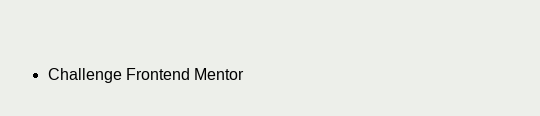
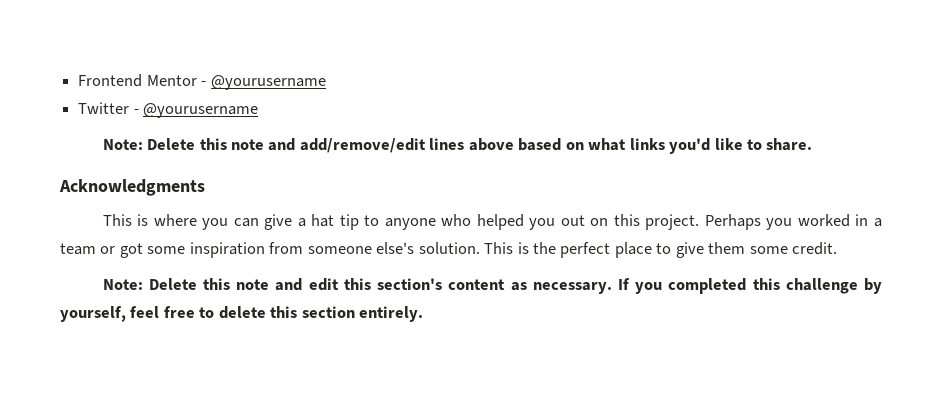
- Challenge Frontend Mentor
+ Frontend Mentor - @yourusername
+ Twitter - @yourusername
+ Note: Delete this note and add/remove/edit lines above based on what links you'd like to share.
+ Acknowledgments
+ This is where you can give a hat tip to anyone who helped you out on this project. Perhaps you worked in a team or got some inspiration from someone else's solution. This is the perfect place to give them some credit.
+ Note: Delete this note and edit this section's content as necessary. If you completed this challenge by yourself, feel free to delete this section entirely.

